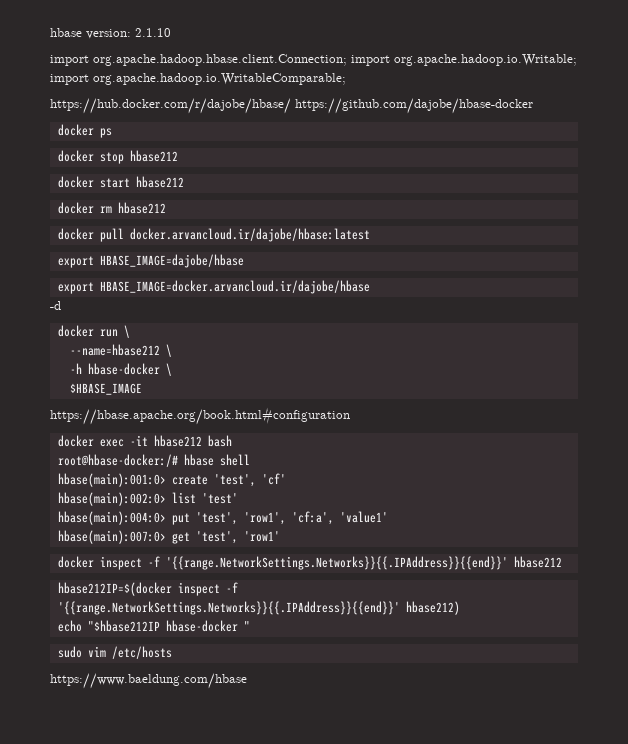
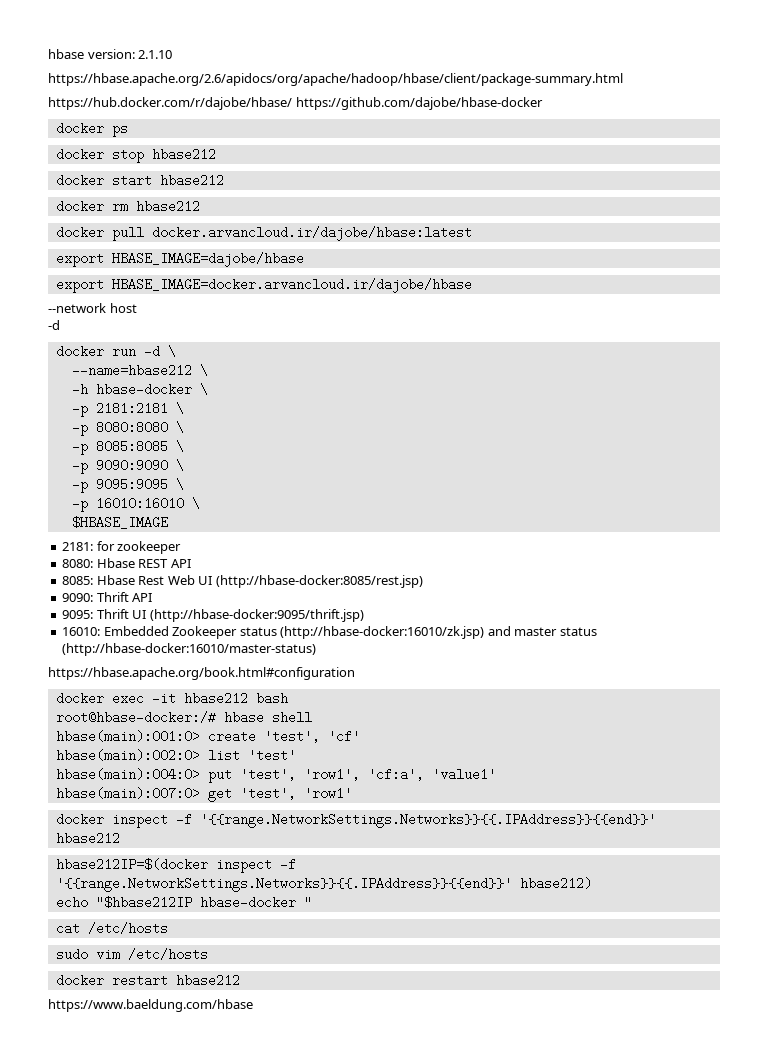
- import org.apache.hadoop.hbase.client.Connection; import org.apache.hadoop.io.Writable; import org.apache.hadoop.io.WritableComparable;
+ https://hbase.apache.org/2.6/apidocs/org/apache/hadoop/hbase/client/package-summary.html
+ --network host
- docker run \
+ docker run -d \
+ -p 2181:2181 \
+ -p 8080:8080 \
+ -p 8085:8085 \
+ -p 9090:9090 \
+ -p 9095:9095 \
+ -p 16010:16010 \
  $HBASE_IMAGE
+ 2181: for zookeeper
+ 8080: Hbase REST API
+ 8085: Hbase Rest Web UI (http://hbase-docker:8085/rest.jsp)
+ 9090: Thrift API
+ 9095: Thrift UI (http://hbase-docker:9095/thrift.jsp)
+ 16010: Embedded Zookeeper status (http://hbase-docker:16010/zk.jsp) and master status (http://hbase-docker:16010/master-status)
+ cat /etc/hosts
+ docker restart hbase212

